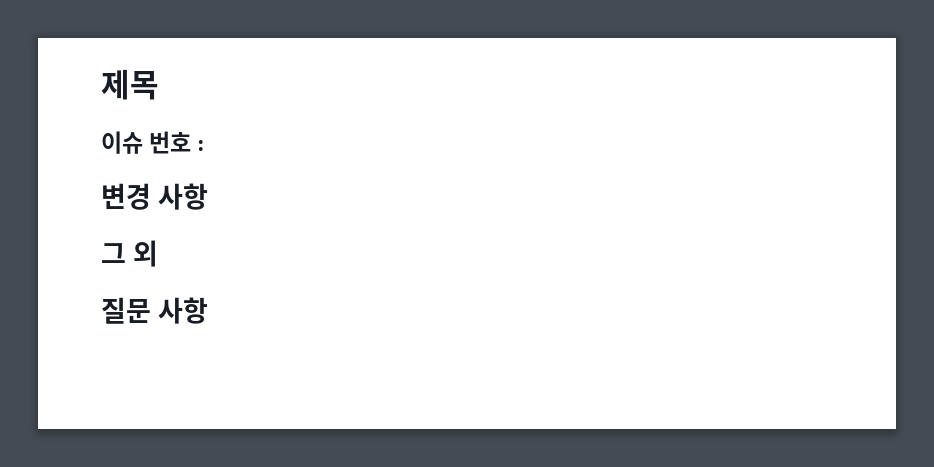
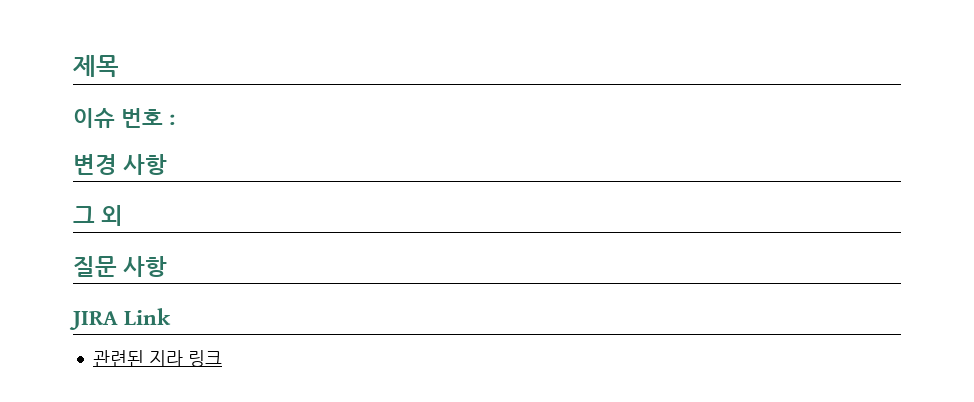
+ JIRA Link
+ 관련된 지라 링크

